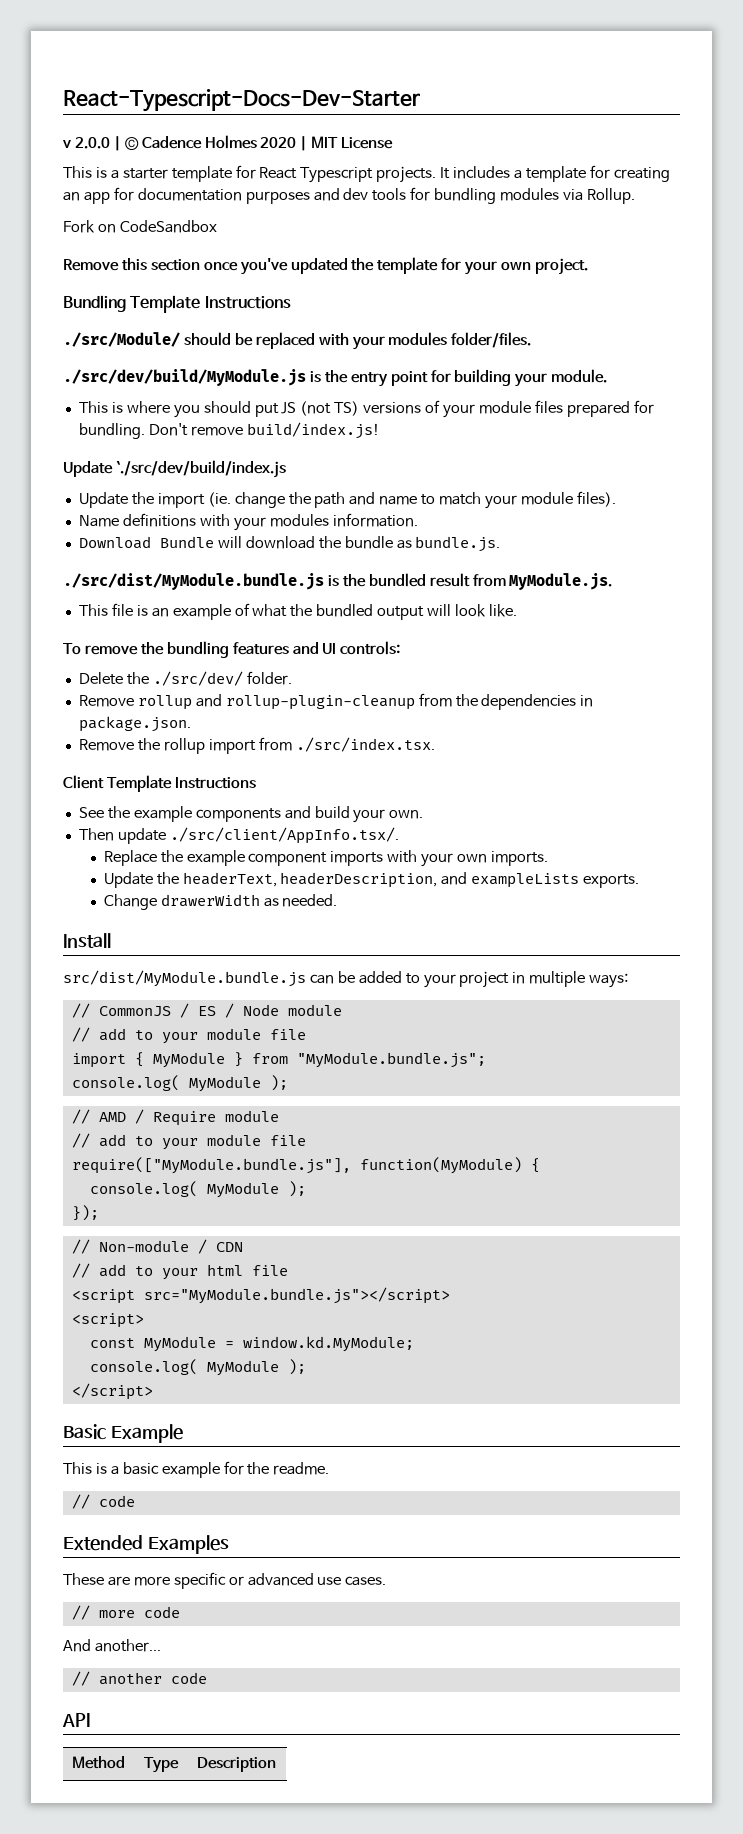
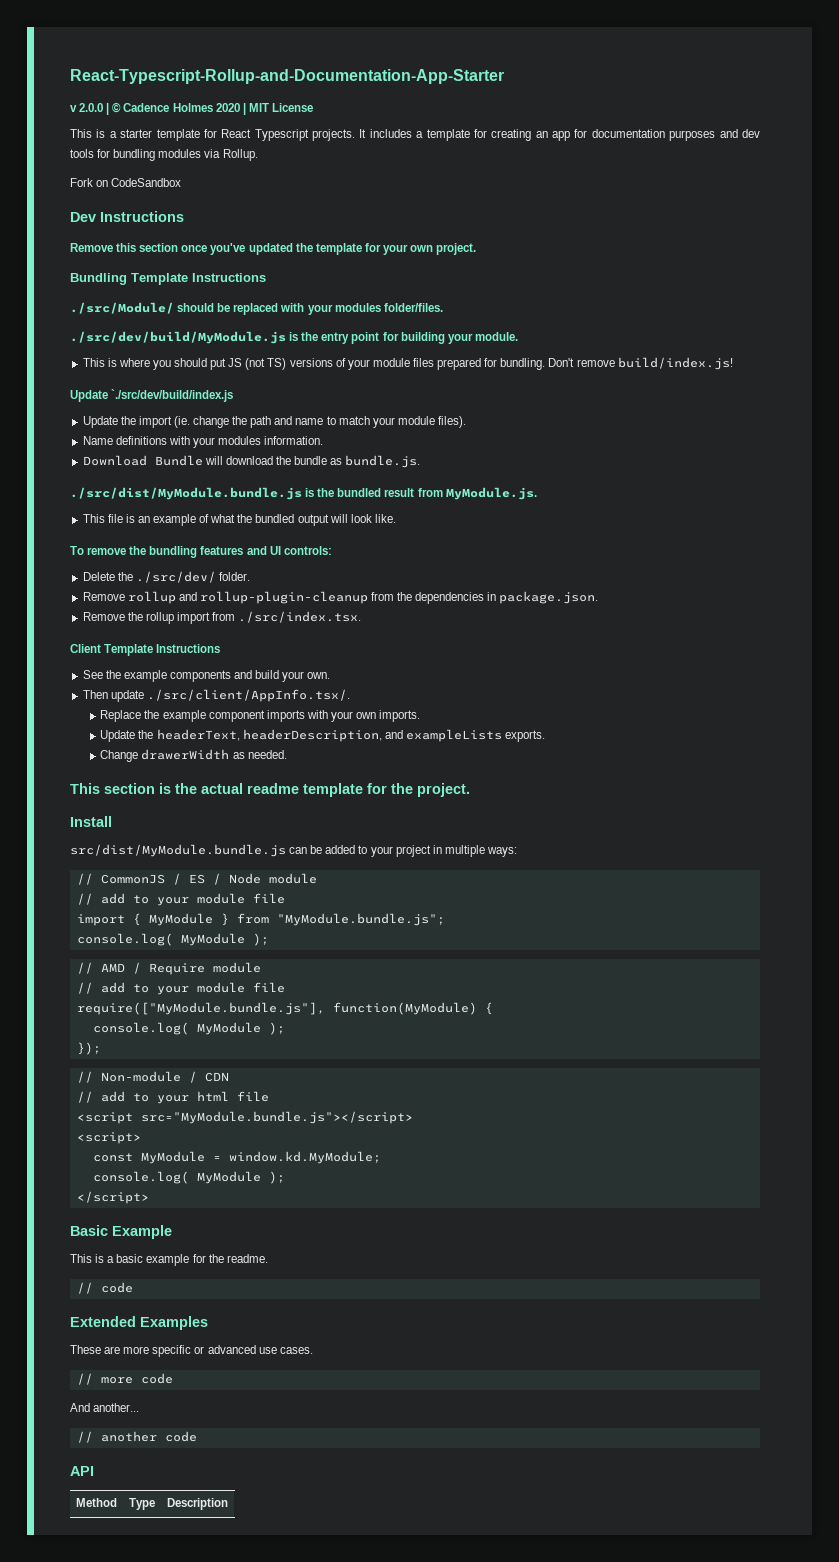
- React-Typescript-Docs-Dev-Starter
+ React-Typescript-Rollup-and-Documentation-App-Starter
+ Dev Instructions
+ This section is the actual readme template for the project.

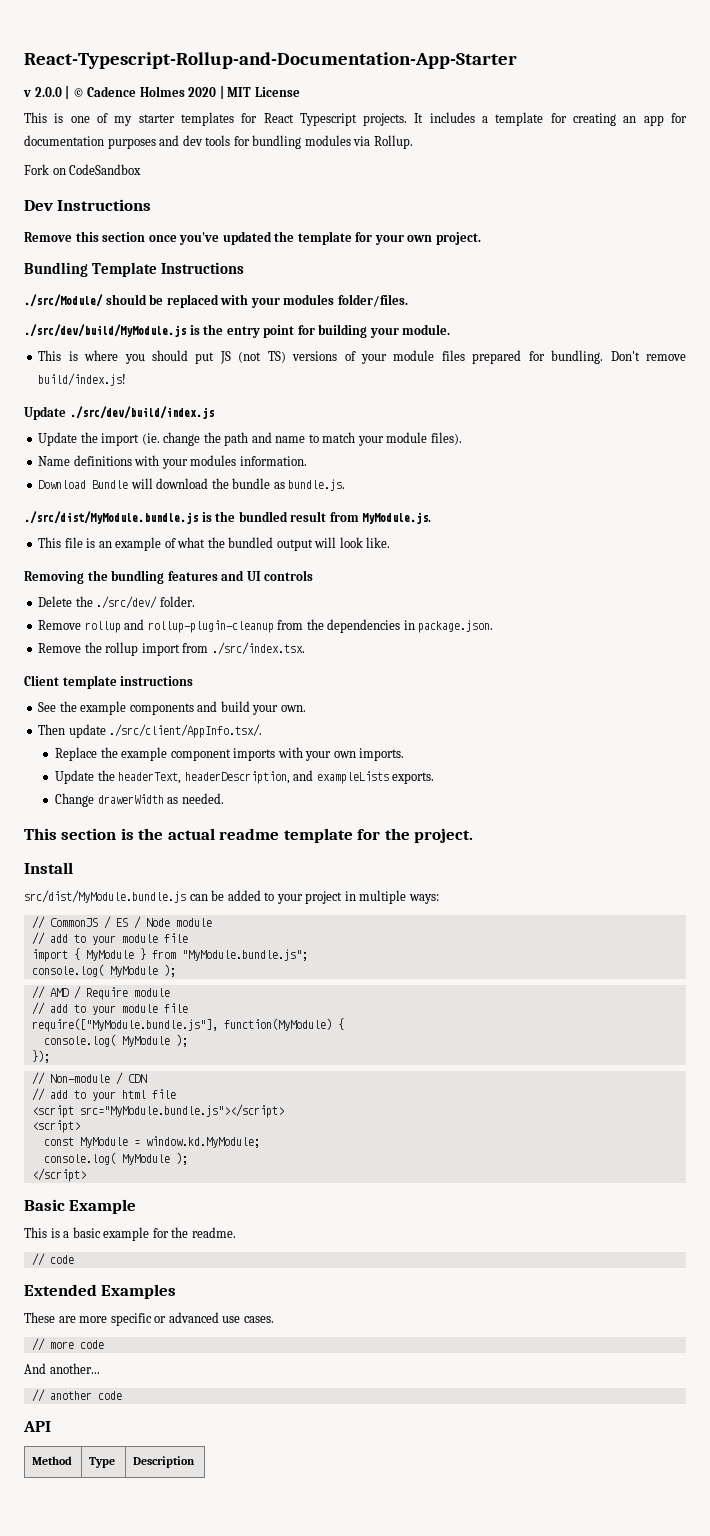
- This is a starter template for React Typescript projects.
+ This is one of my starter templates for React Typescript projects.
- Update `./src/dev/build/index.js
+ Update ./src/dev/build/index.js
- To remove the bundling features and UI controls:
+ Removing the bundling features and UI controls
- Client Template Instructions
+ Client template instructions

